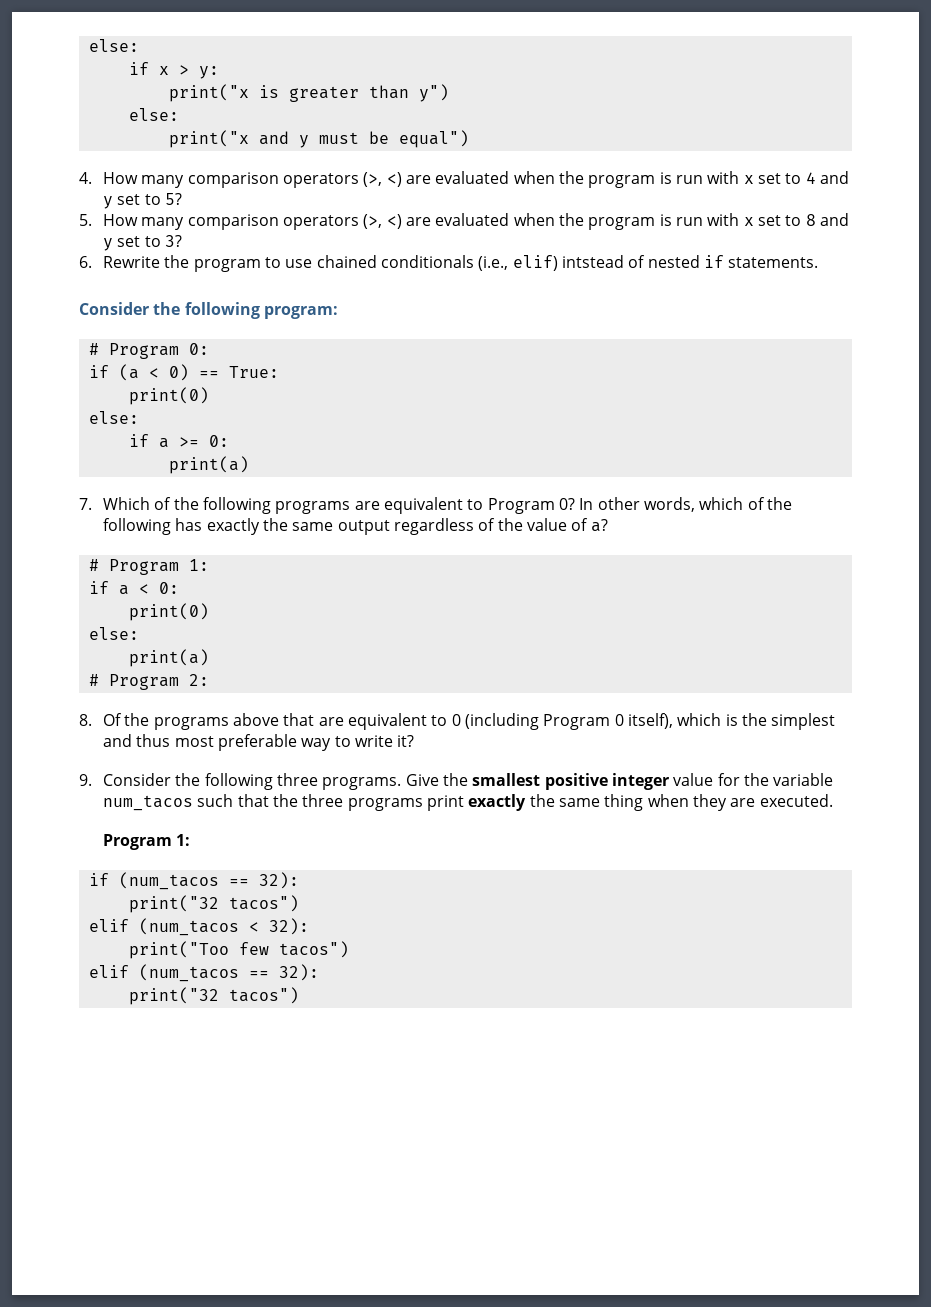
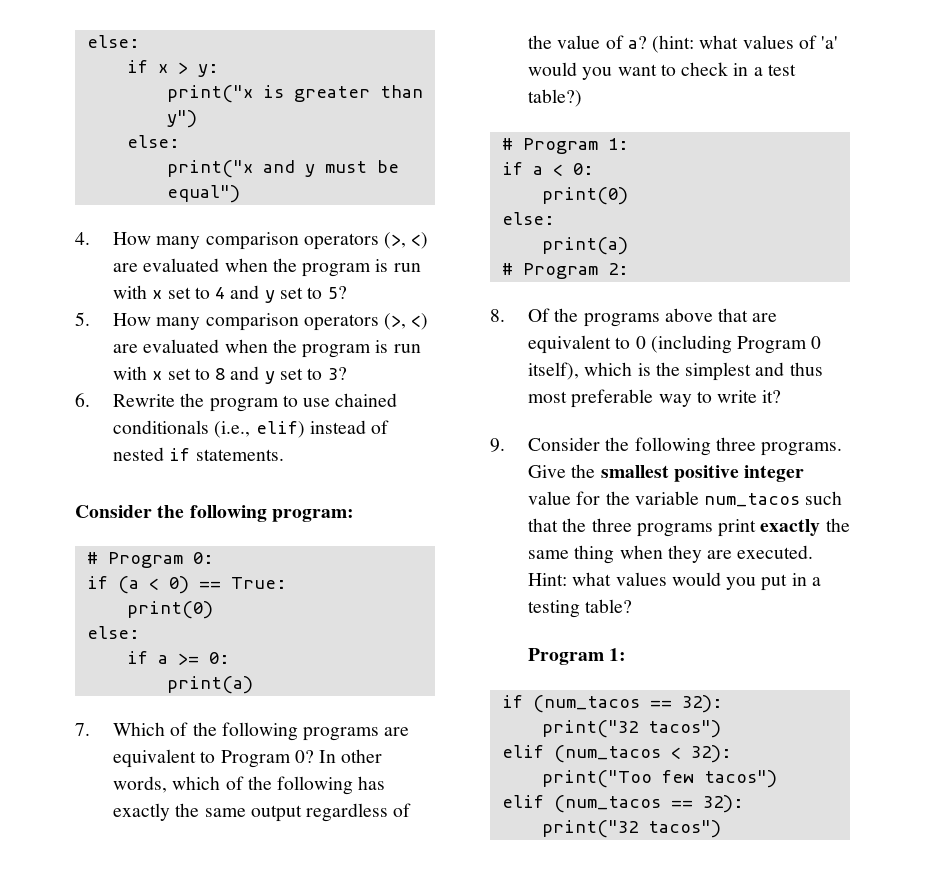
- 6. Rewrite the program to use chained conditionals (i.e., elif) intstead of nested if statements.
+ 6. Rewrite the program to use chained conditionals (i.e., elif) instead of nested if statements.
+ (hint: what values of 'a' would you want to check in a test table?)
+ Hint: what values would you put in a testing table?

